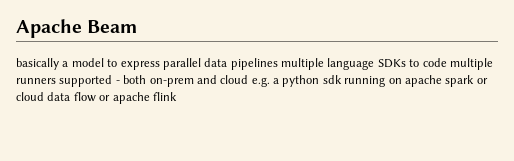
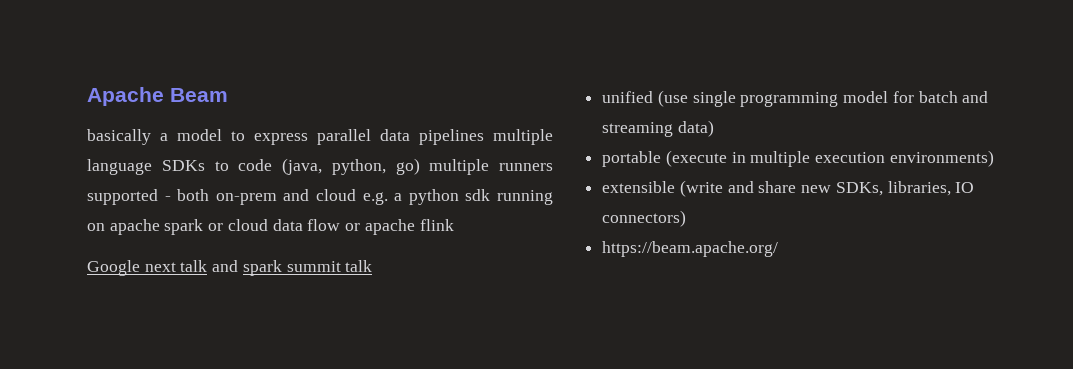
- basically a model to express parallel data pipelines multiple language SDKs to code multiple runners supported - both on-prem and cloud e.g. a python sdk running on apache spark or cloud data flow or apache flink
+ basically a model to express parallel data pipelines multiple language SDKs to code (java, python, go) multiple runners supported - both on-prem and cloud e.g. a python sdk running on apache spark or cloud data flow or apache flink
+ Google next talk and spark summit talk
+ unified (use single programming model for batch and streaming data)
+ portable (execute in multiple execution environments)
+ extensible (write and share new SDKs, libraries, IO connectors)
+ https://beam.apache.org/

